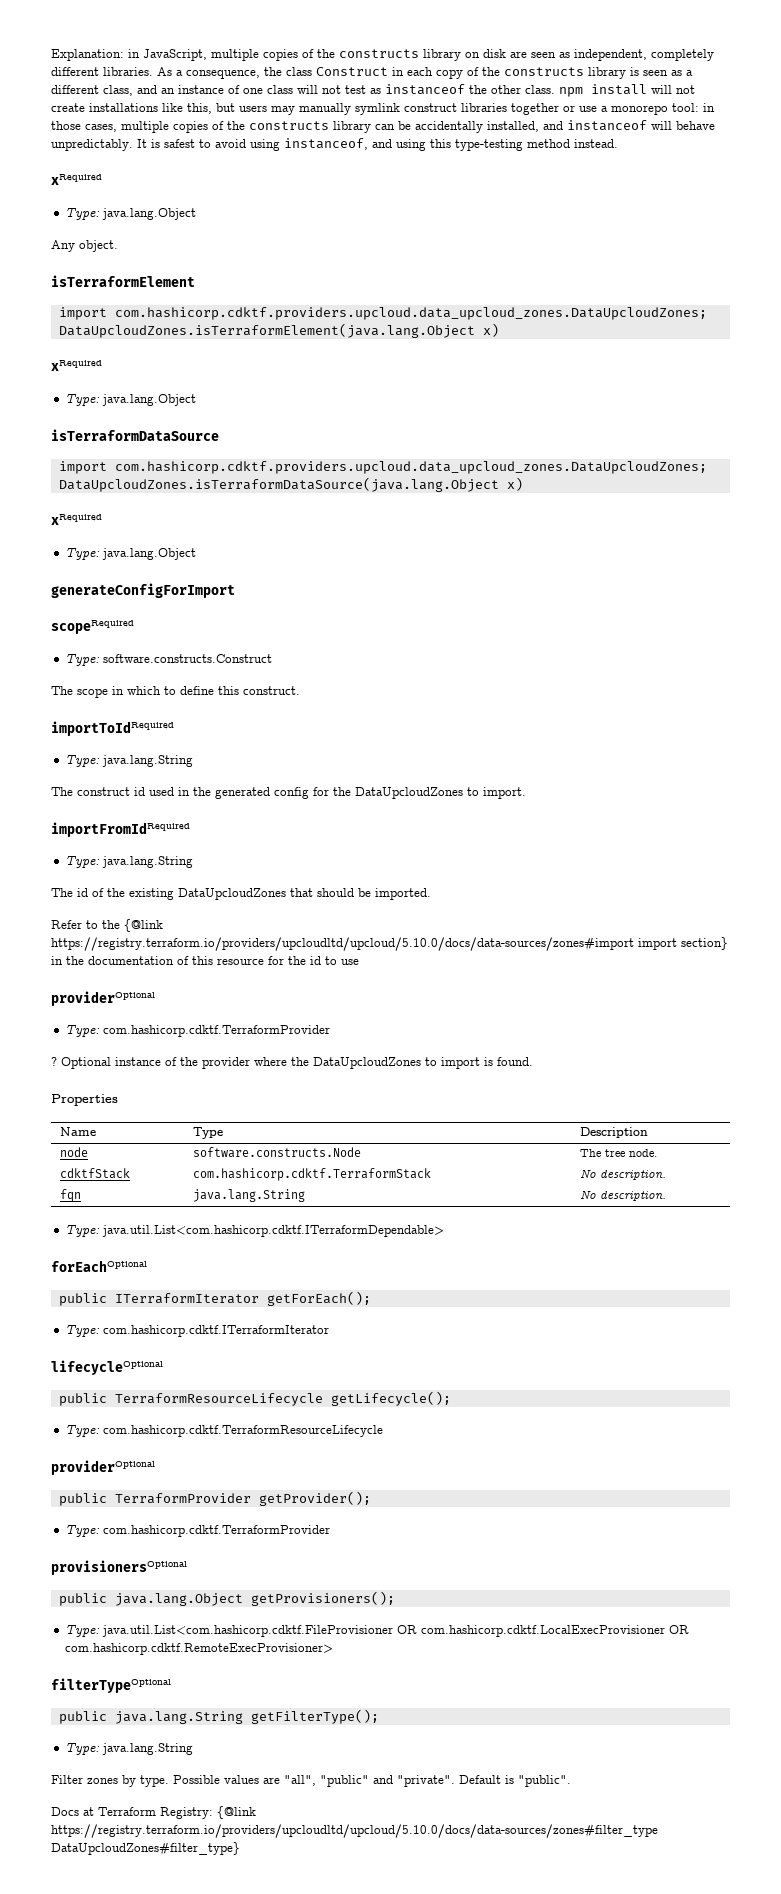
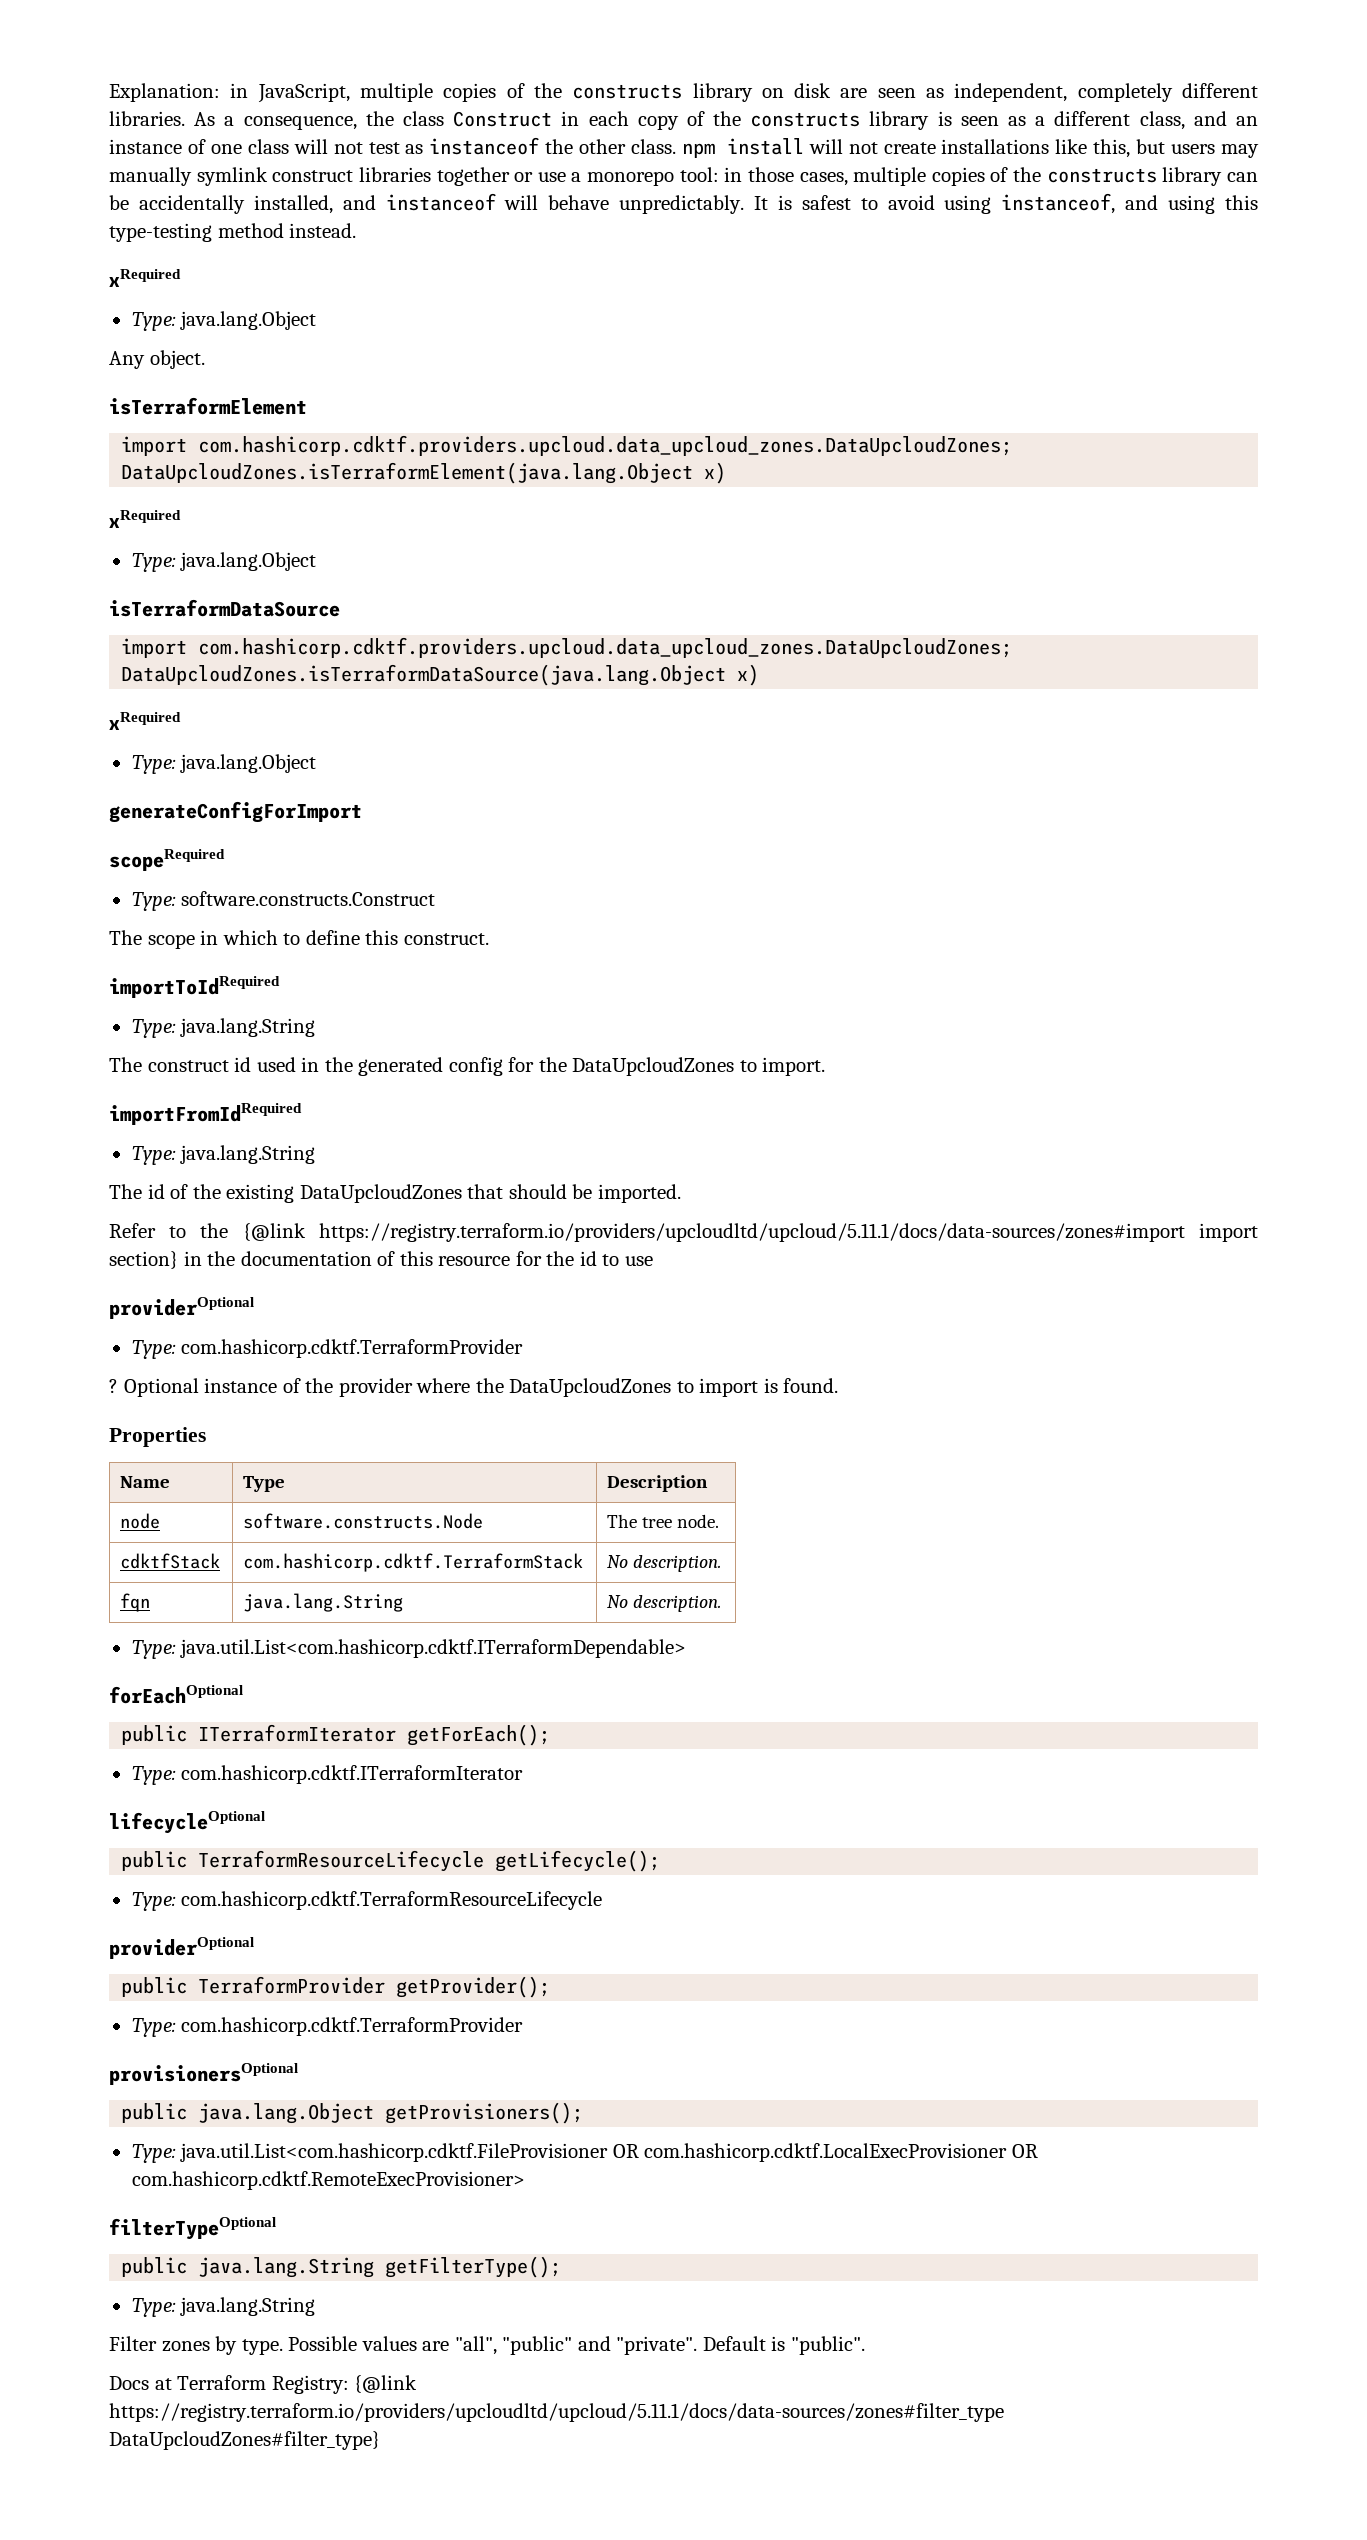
- Refer to the {@link https://registry.terraform.io/providers/upcloudltd/upcloud/5.10.0/docs/data-sources/zones#import import section} in the documentation of this resource for the id to use
+ Refer to the {@link https://registry.terraform.io/providers/upcloudltd/upcloud/5.11.1/docs/data-sources/zones#import import section} in the documentation of this resource for the id to use
- Docs at Terraform Registry: {@link https://registry.terraform.io/providers/upcloudltd/upcloud/5.10.0/docs/data-sources/zones#filter_type DataUpcloudZones#filter_type}
+ Docs at Terraform Registry: {@link https://registry.terraform.io/providers/upcloudltd/upcloud/5.11.1/docs/data-sources/zones#filter_type DataUpcloudZones#filter_type}

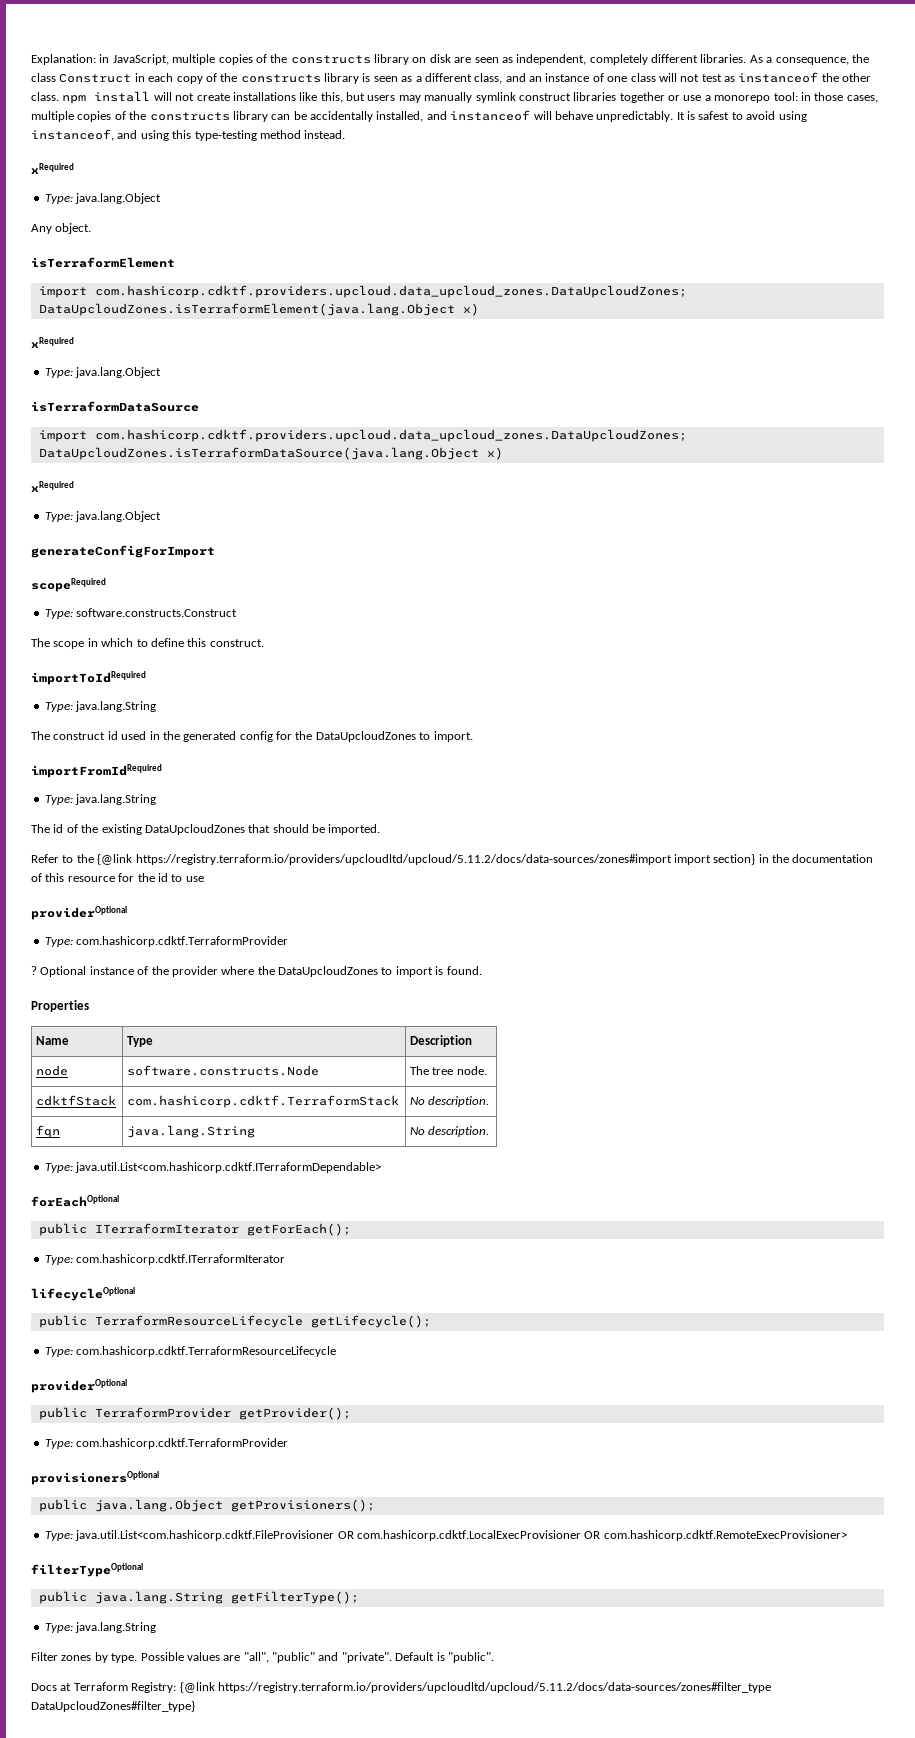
- Refer to the {@link https://registry.terraform.io/providers/upcloudltd/upcloud/5.11.1/docs/data-sources/zones#import import section} in the documentation of this resource for the id to use
+ Refer to the {@link https://registry.terraform.io/providers/upcloudltd/upcloud/5.11.2/docs/data-sources/zones#import import section} in the documentation of this resource for the id to use
- Docs at Terraform Registry: {@link https://registry.terraform.io/providers/upcloudltd/upcloud/5.11.1/docs/data-sources/zones#filter_type DataUpcloudZones#filter_type}
+ Docs at Terraform Registry: {@link https://registry.terraform.io/providers/upcloudltd/upcloud/5.11.2/docs/data-sources/zones#filter_type DataUpcloudZones#filter_type}

